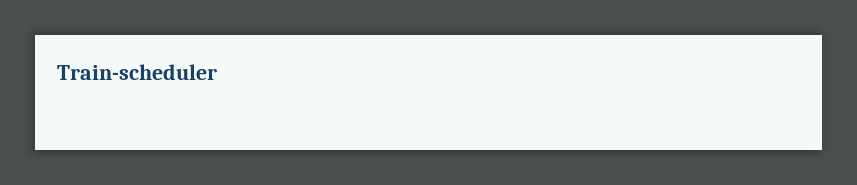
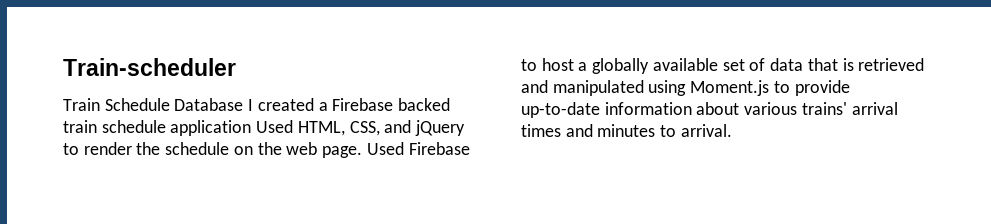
+ Train Schedule Database I created a Firebase backed train schedule application Used HTML, CSS, and jQuery to render the schedule on the web page. Used Firebase to host a globally available set of data that is retrieved and manipulated using Moment.js to provide up-to-date information about various trains' arrival times and minutes to arrival.

